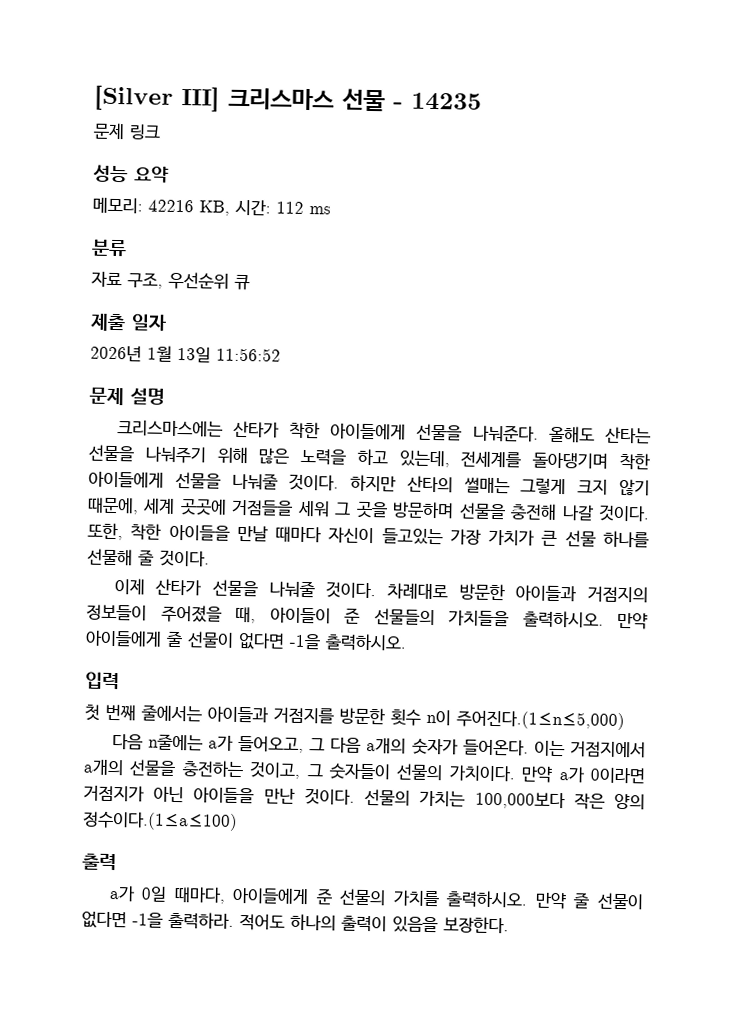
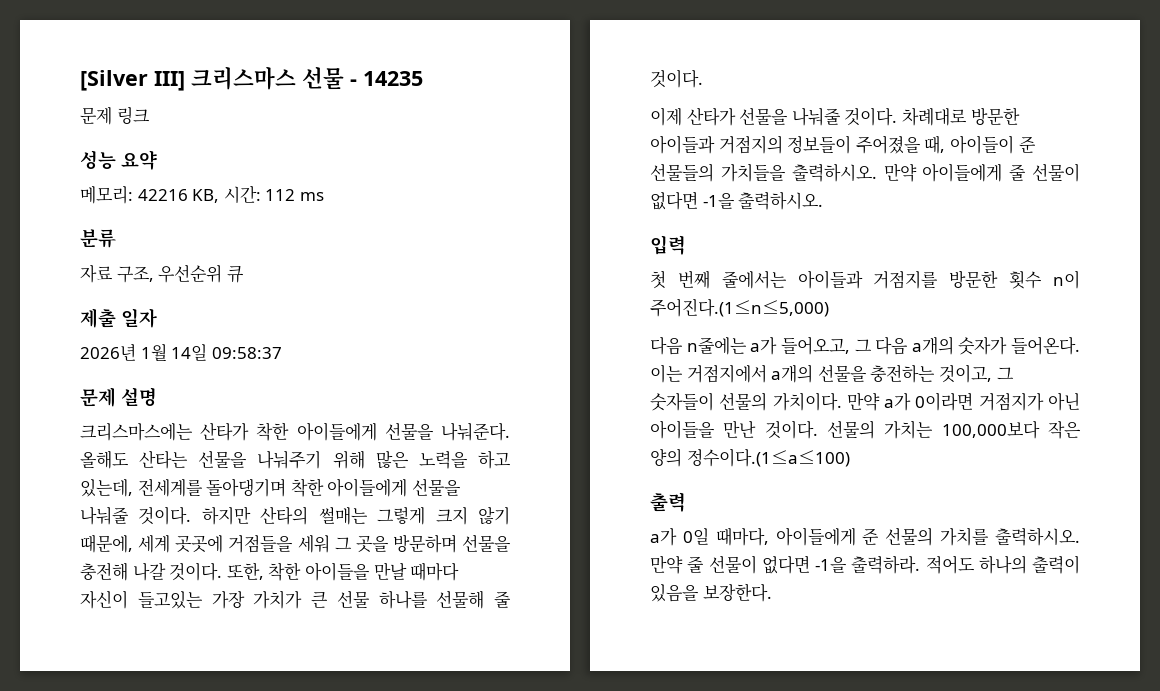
- 2026년 1월 13일 11:56:52
+ 2026년 1월 14일 09:58:37

